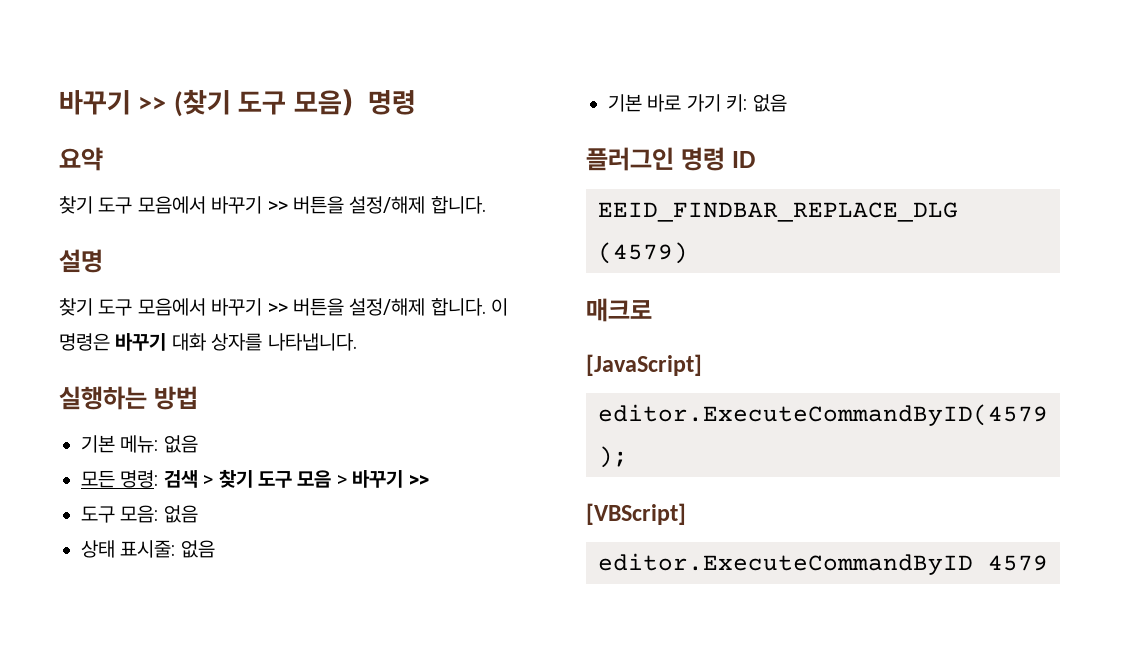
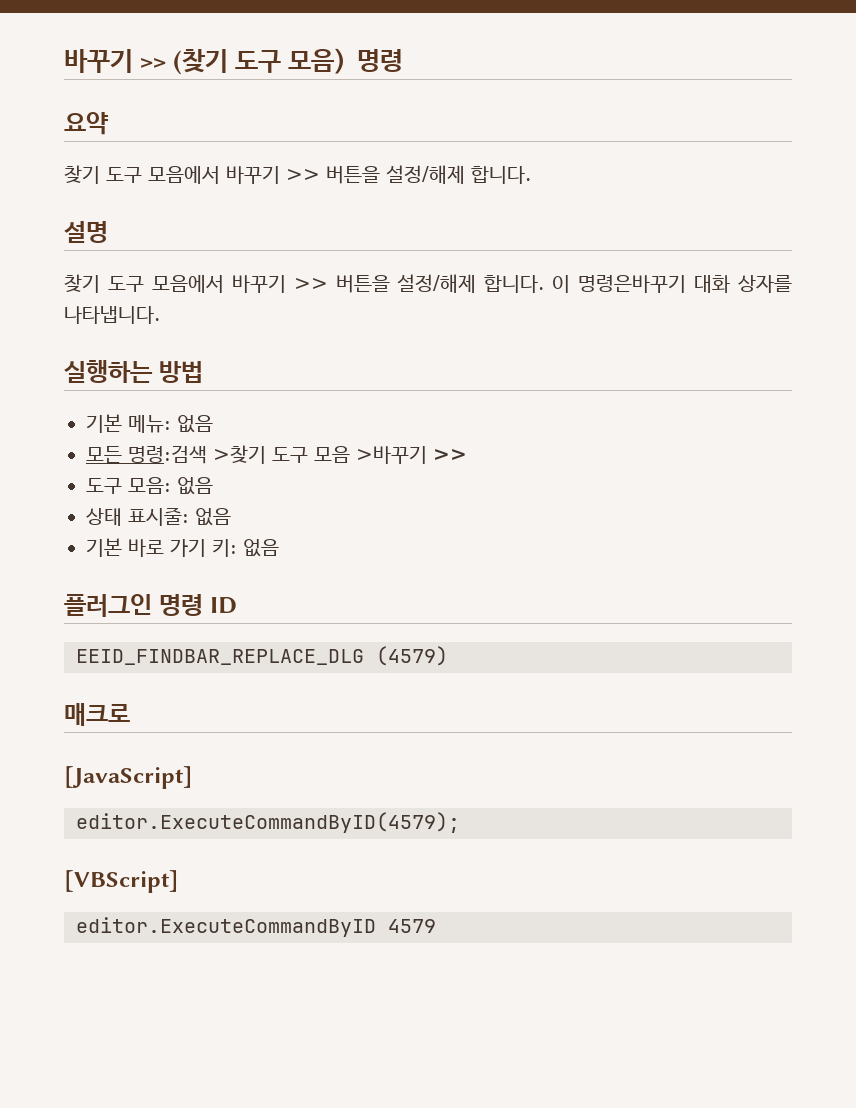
- 이 명령은 바꾸기 대화 상자를 나타냅니다.
+ 이 명령은바꾸기 대화 상자를 나타냅니다.
- 모든 명령: 검색 > 찾기 도구 모음 > 바꾸기 >>
+ 모든 명령:검색 >찾기 도구 모음 >바꾸기 >>

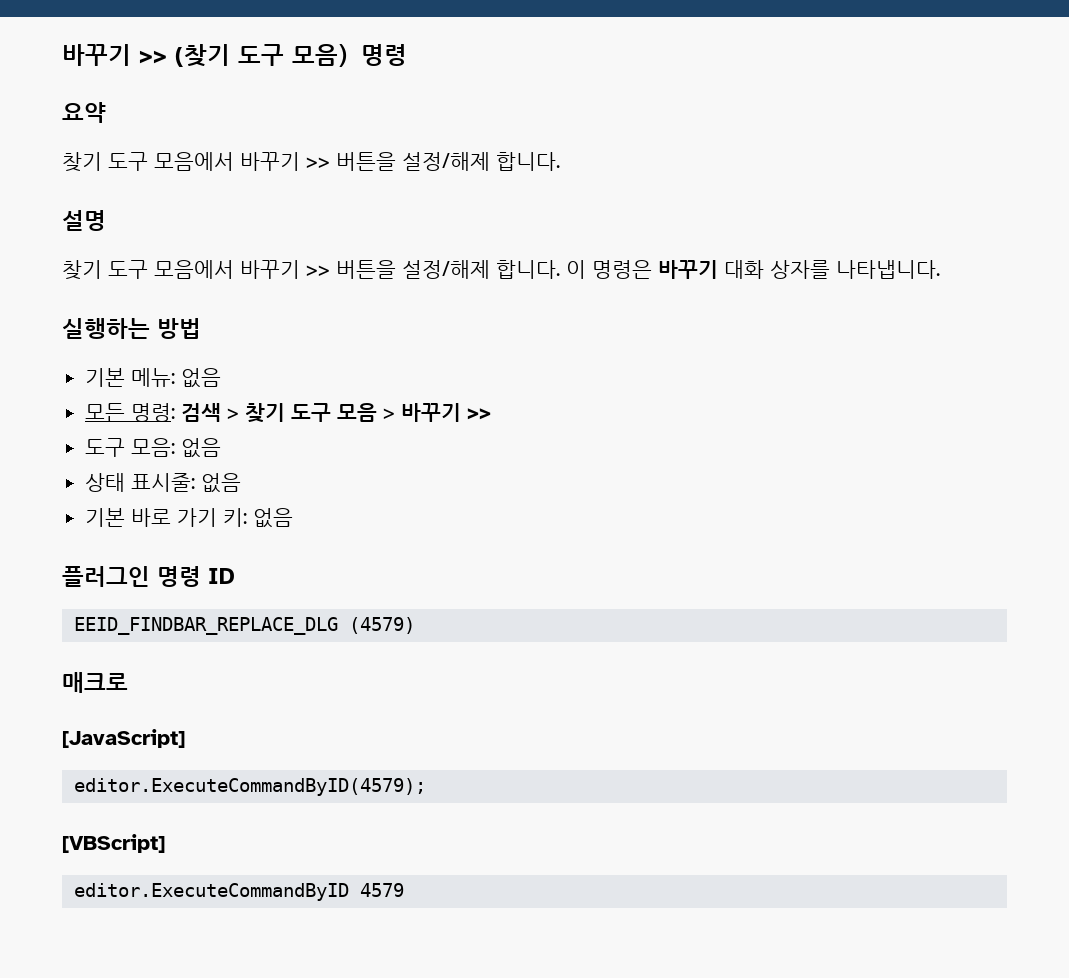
- 이 명령은바꾸기 대화 상자를 나타냅니다.
+ 이 명령은 바꾸기 대화 상자를 나타냅니다.
- 모든 명령:검색 >찾기 도구 모음 >바꾸기 >>
+ 모든 명령: 검색 > 찾기 도구 모음 > 바꾸기 >>

